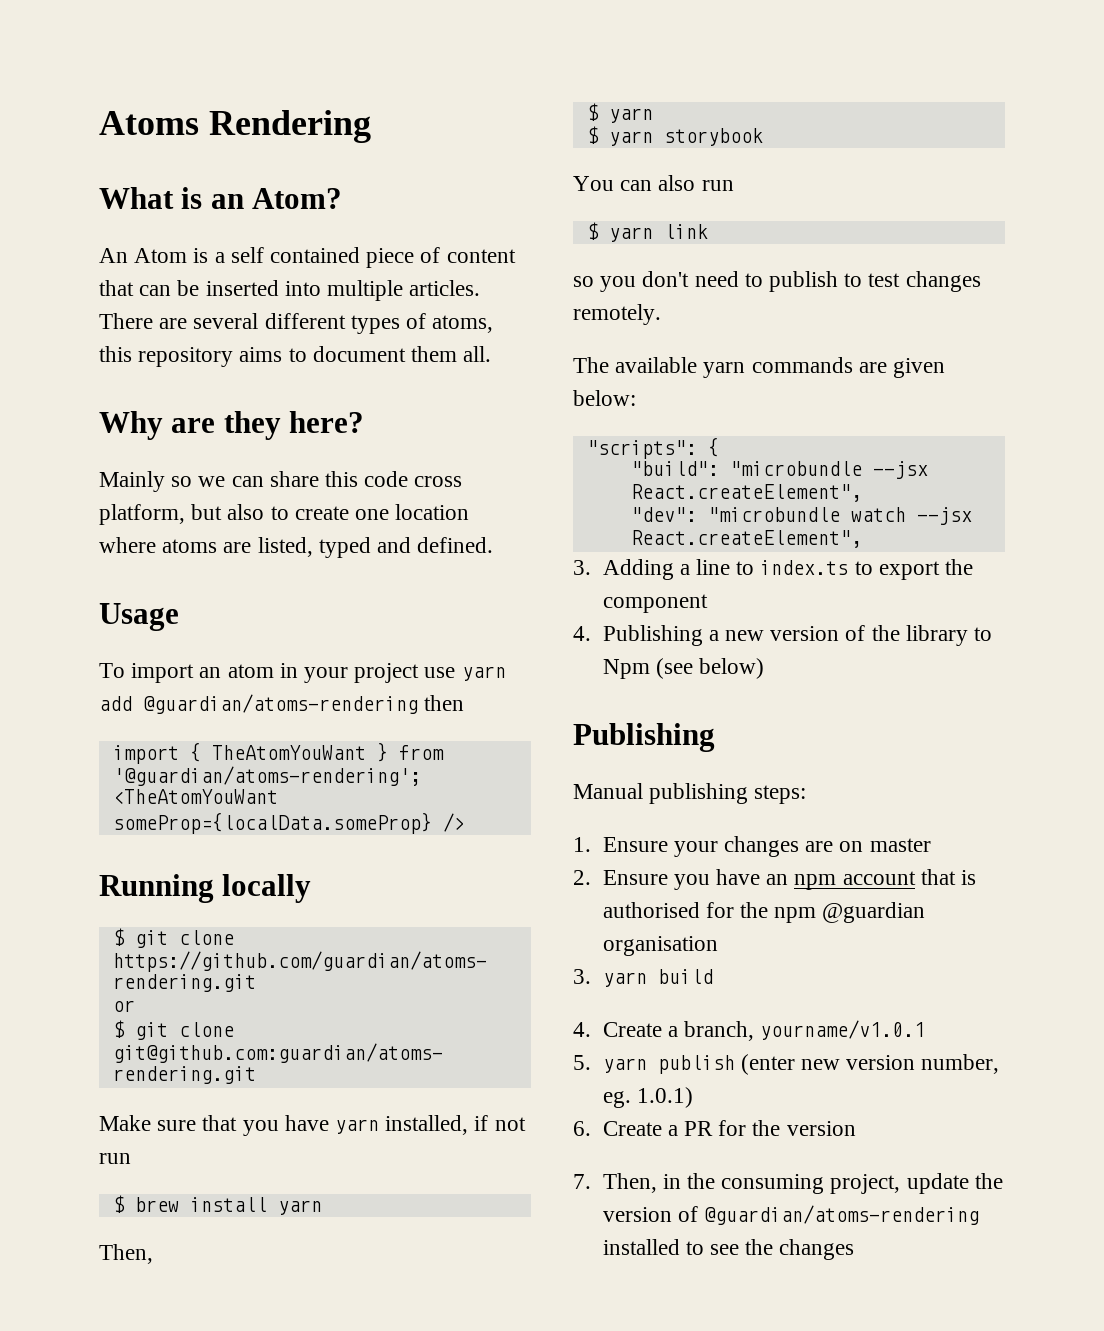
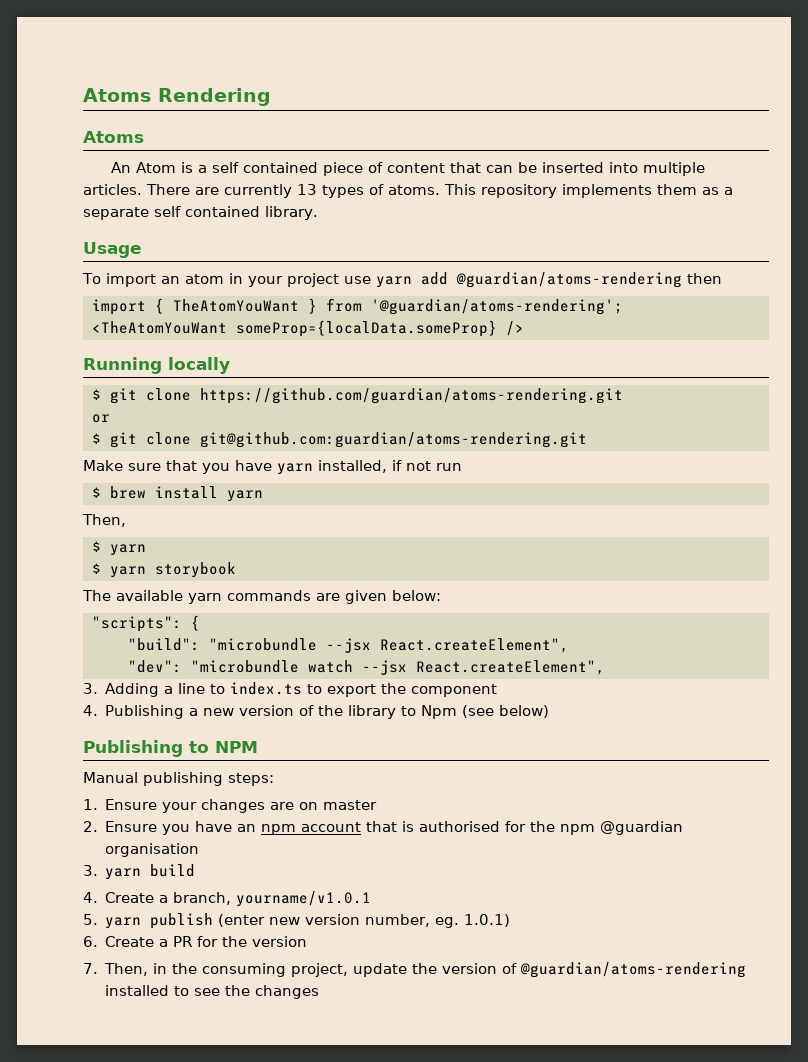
  Atoms Rendering
- What is an Atom?
+ Atoms
- There are several different types of atoms, this repository aims to document them all.
- Why are they here?
- Mainly so we can share this code cross platform, but also to create one location where atoms are listed, typed and defined.
+ There are currently 13 types of atoms. This repository implements them as a separate self contained library.
- You can also run
- $ yarn link
- so you don't need to publish to test changes remotely.
  4. Publishing a new version of the library to Npm (see below)
- Publishing
+ Publishing to NPM

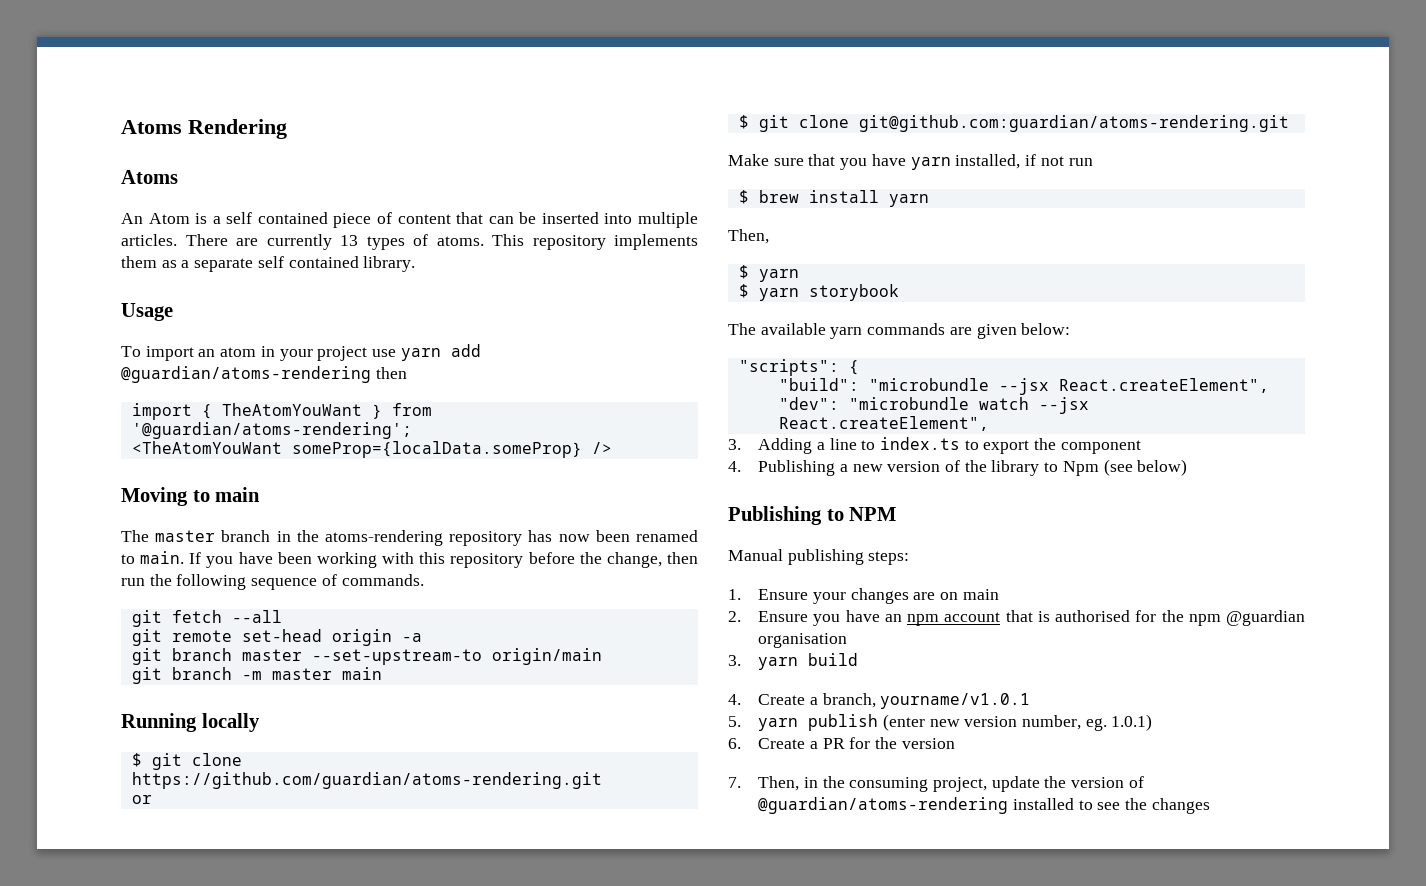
+ Moving to main
+ The master branch in the atoms-rendering repository has now been renamed to main. If you have been working with this repository before the change, then run the following sequence of commands.
+ git fetch --all
+ git remote set-head origin -a
+ git branch master --set-upstream-to origin/main
+ git branch -m master main
- 1. Ensure your changes are on master
+ 1. Ensure your changes are on main

